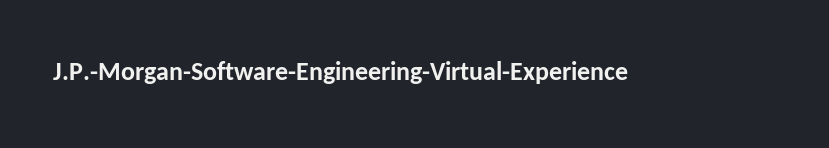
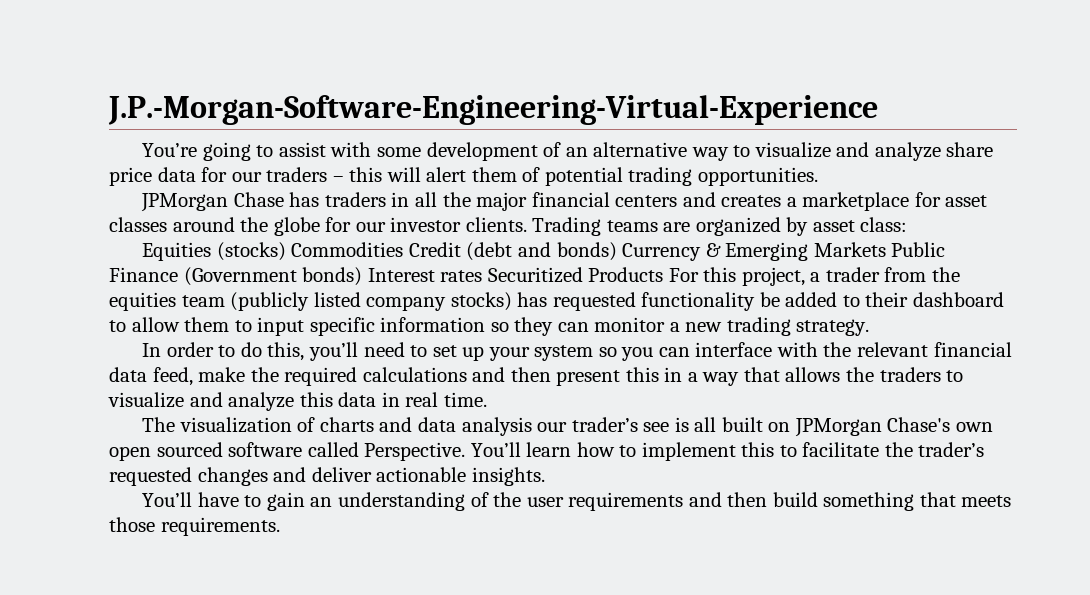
+ You’re going to assist with some development of an alternative way to visualize and analyze share price data for our traders – this will alert them of potential trading opportunities.
+ JPMorgan Chase has traders in all the major financial centers and creates a marketplace for asset classes around the globe for our investor clients. Trading teams are organized by asset class:
+ Equities (stocks) Commodities Credit (debt and bonds) Currency & Emerging Markets Public Finance (Government bonds) Interest rates Securitized Products For this project, a trader from the equities team (publicly listed company stocks) has requested functionality be added to their dashboard to allow them to input specific information so they can monitor a new trading strategy.
+ In order to do this, you’ll need to set up your system so you can interface with the relevant financial data feed, make the required calculations and then present this in a way that allows the traders to visualize and analyze this data in real time.
+ The visualization of charts and data analysis our trader’s see is all built on JPMorgan Chase's own open sourced software called Perspective. You’ll learn how to implement this to facilitate the trader’s requested changes and deliver actionable insights.
+ You’ll have to gain an understanding of the user requirements and then build something that meets those requirements.

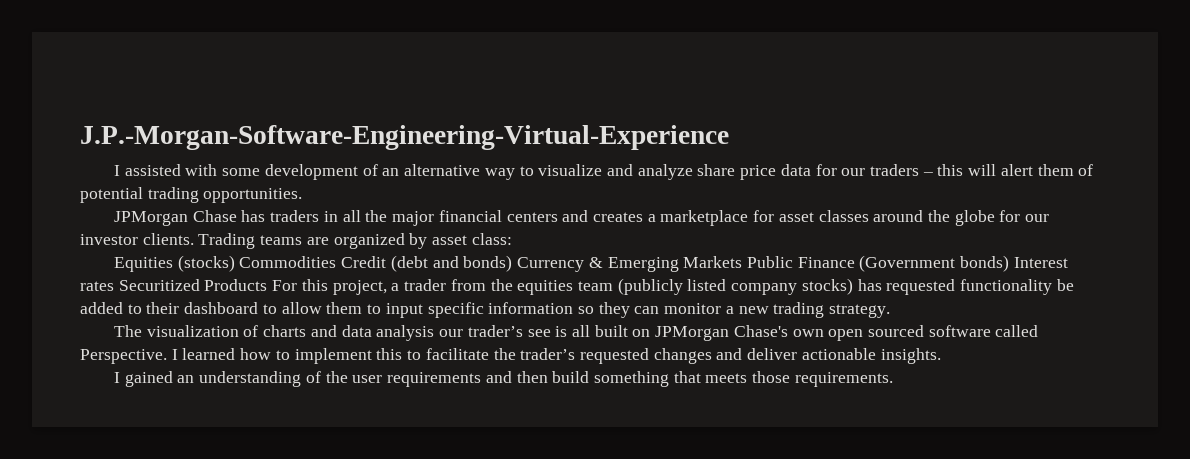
- You’re going to assist with some development of an alternative way to visualize and analyze share price data for our traders – this will alert them of potential trading opportunities.
+ I assisted with some development of an alternative way to visualize and analyze share price data for our traders – this will alert them of potential trading opportunities.
- In order to do this, you’ll need to set up your system so you can interface with the relevant financial data feed, make the required calculations and then present this in a way that allows the traders to visualize and analyze this data in real time.
- You’ll learn how to implement this to facilitate the trader’s requested changes and deliver actionable insights.
+ I learned how to implement this to facilitate the trader’s requested changes and deliver actionable insights.
- You’ll have to gain an understanding of the user requirements and then build something that meets those requirements.
+ I gained an understanding of the user requirements and then build something that meets those requirements.

